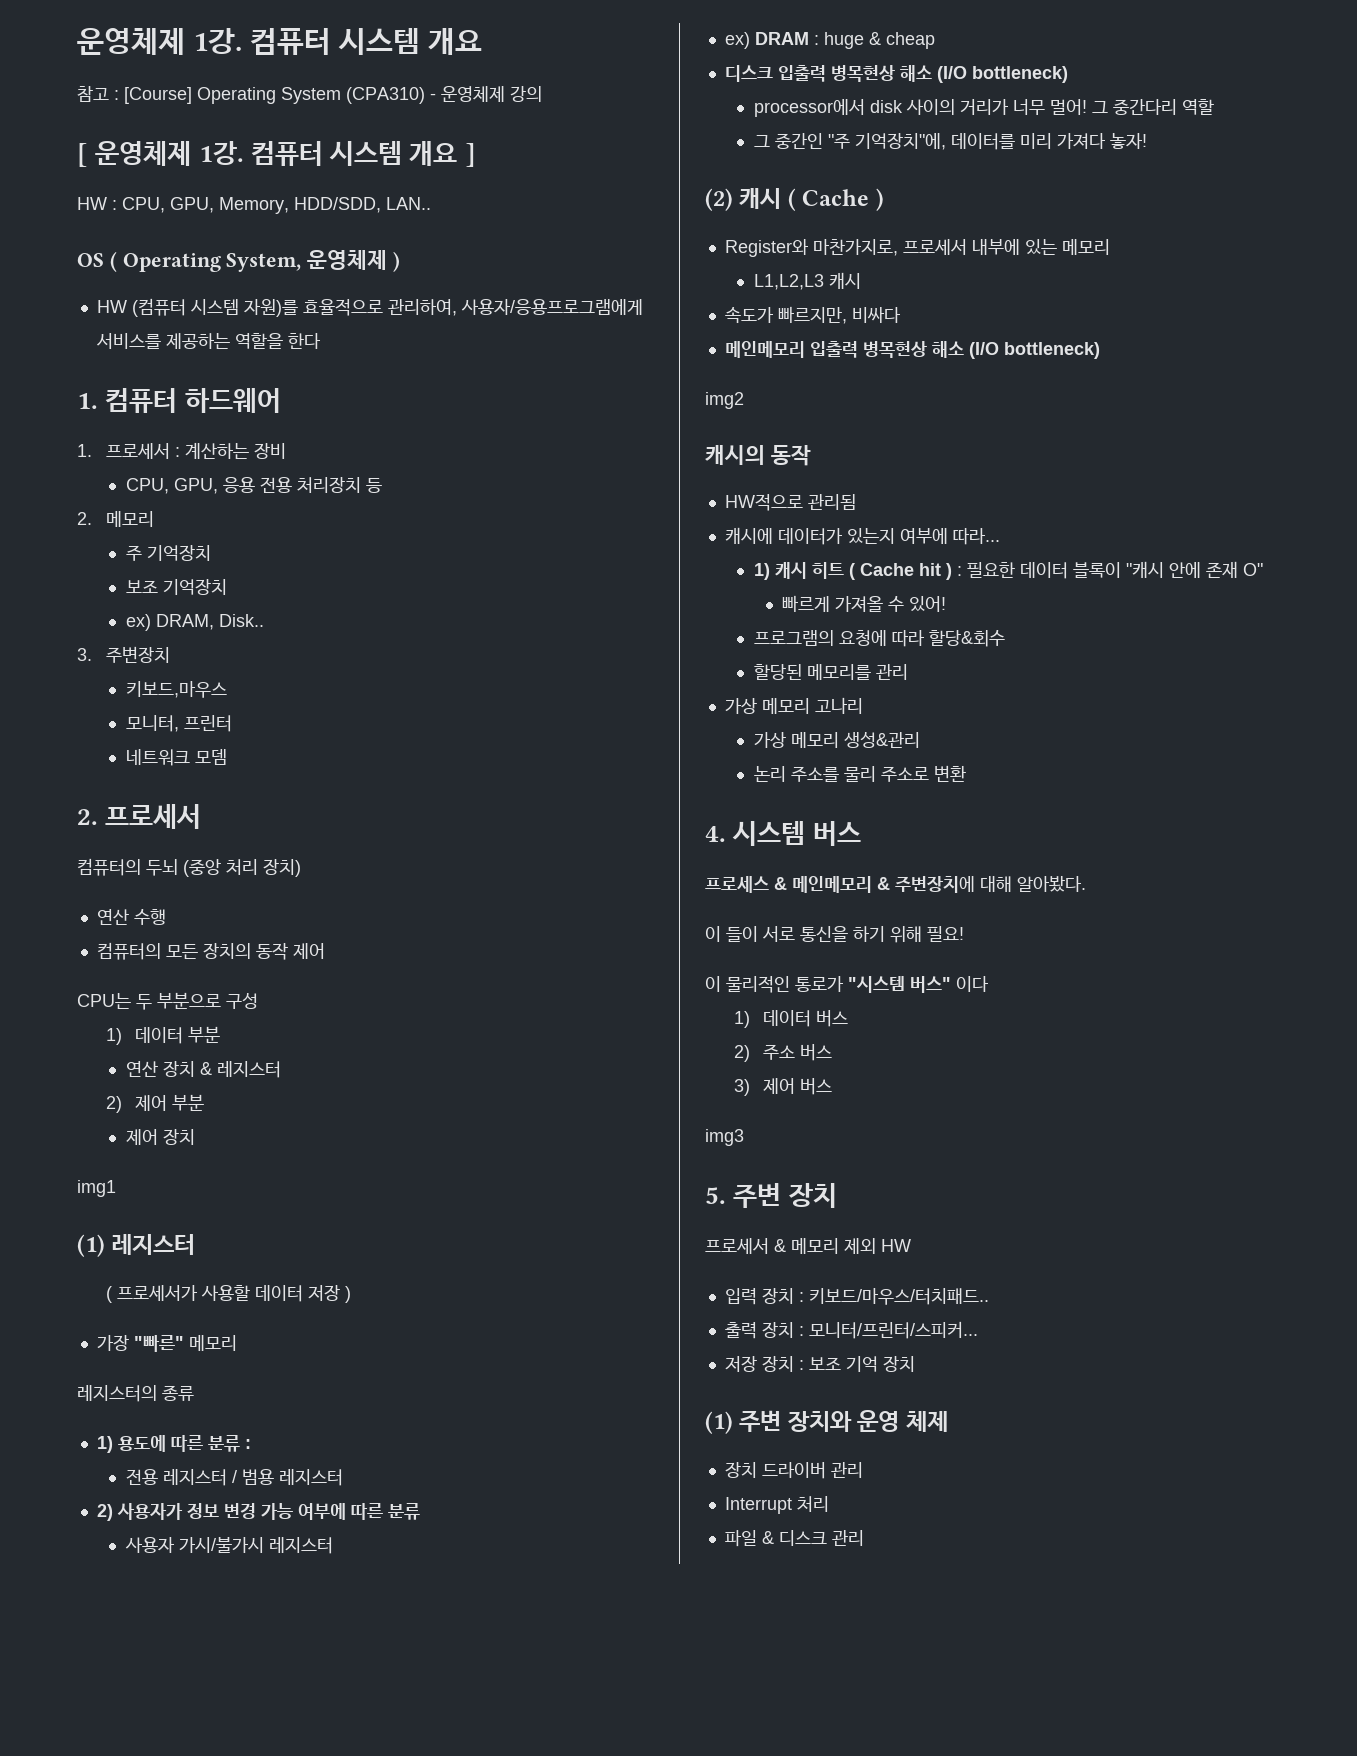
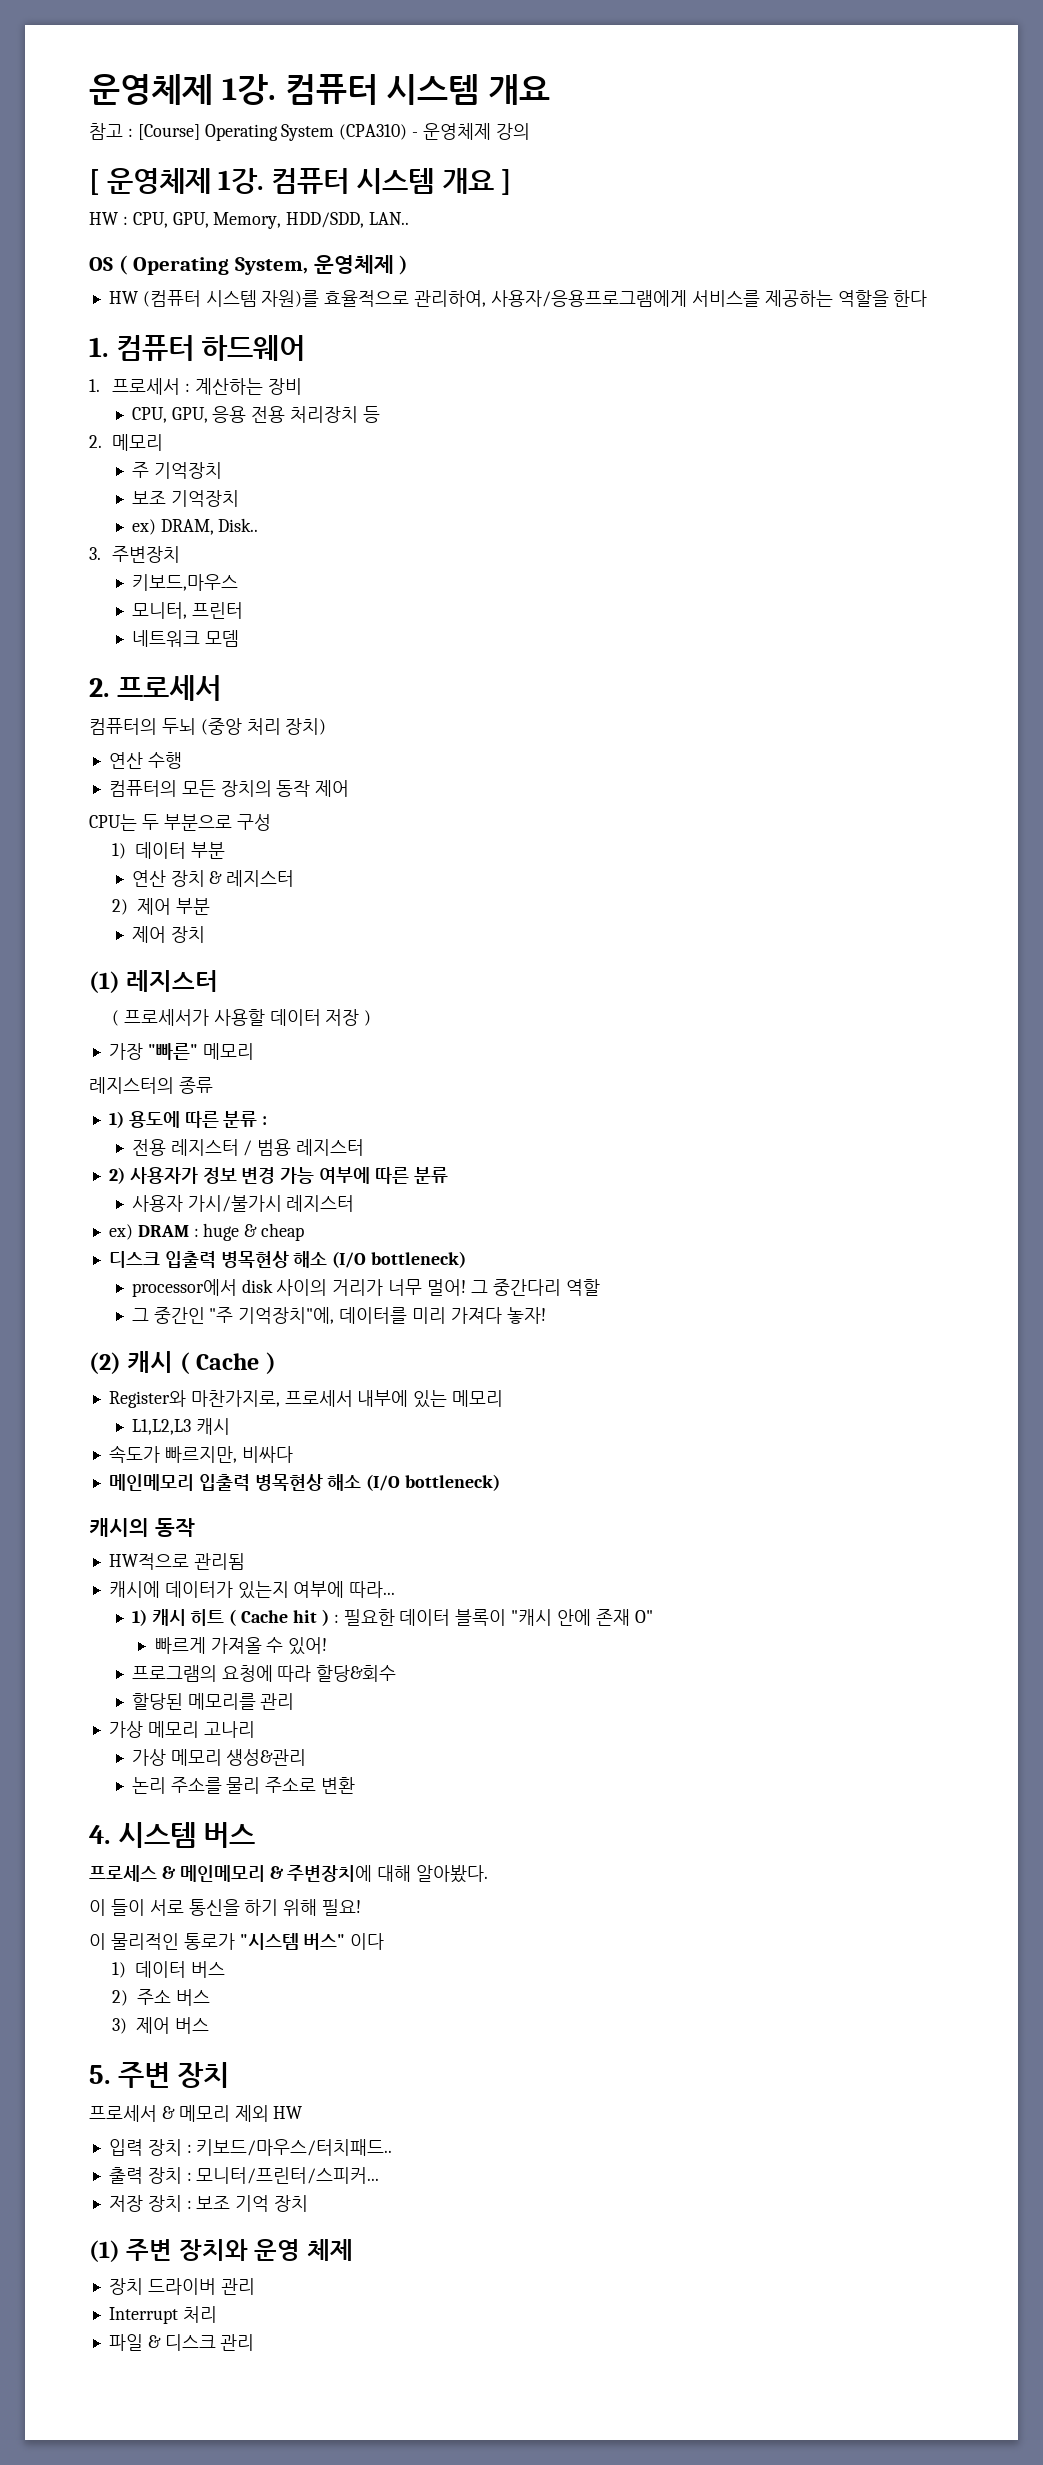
- img1
- img2
- img3

